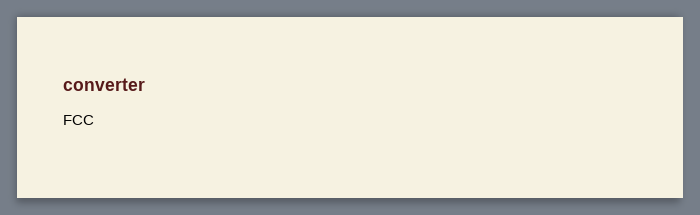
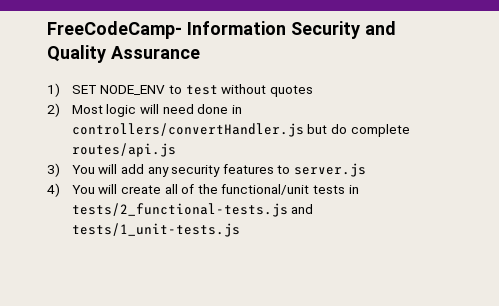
- converter
- FCC
+ FreeCodeCamp- Information Security and Quality Assurance
+ 1) SET NODE_ENV to test without quotes
+ 2) Most logic will need done in controllers/convertHandler.js but do complete routes/api.js
+ 3) You will add any security features to server.js
+ 4) You will create all of the functional/unit tests in tests/2_functional-tests.js and tests/1_unit-tests.js

